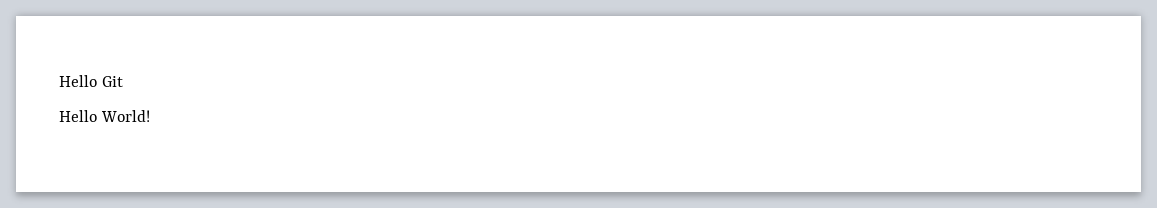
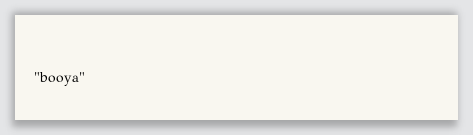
- Hello Git
- Hello World!
+ "booya"

